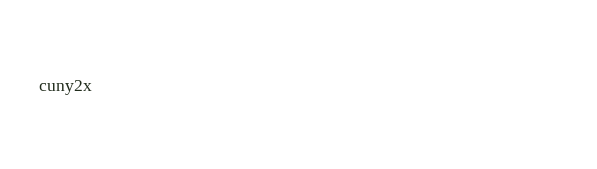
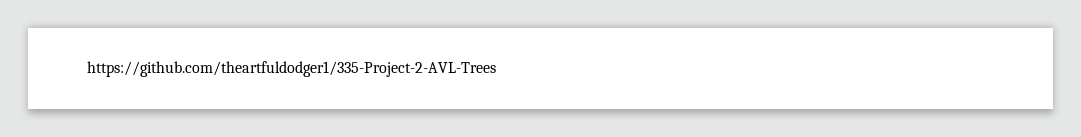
- cuny2x
+ https://github.com/theartfuldodger1/335-Project-2-AVL-Trees

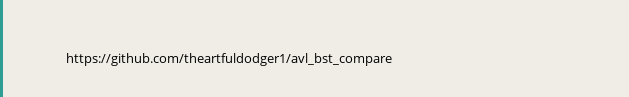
- https://github.com/theartfuldodger1/335-Project-2-AVL-Trees
+ https://github.com/theartfuldodger1/avl_bst_compare

